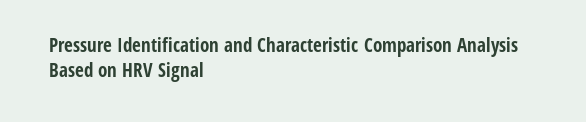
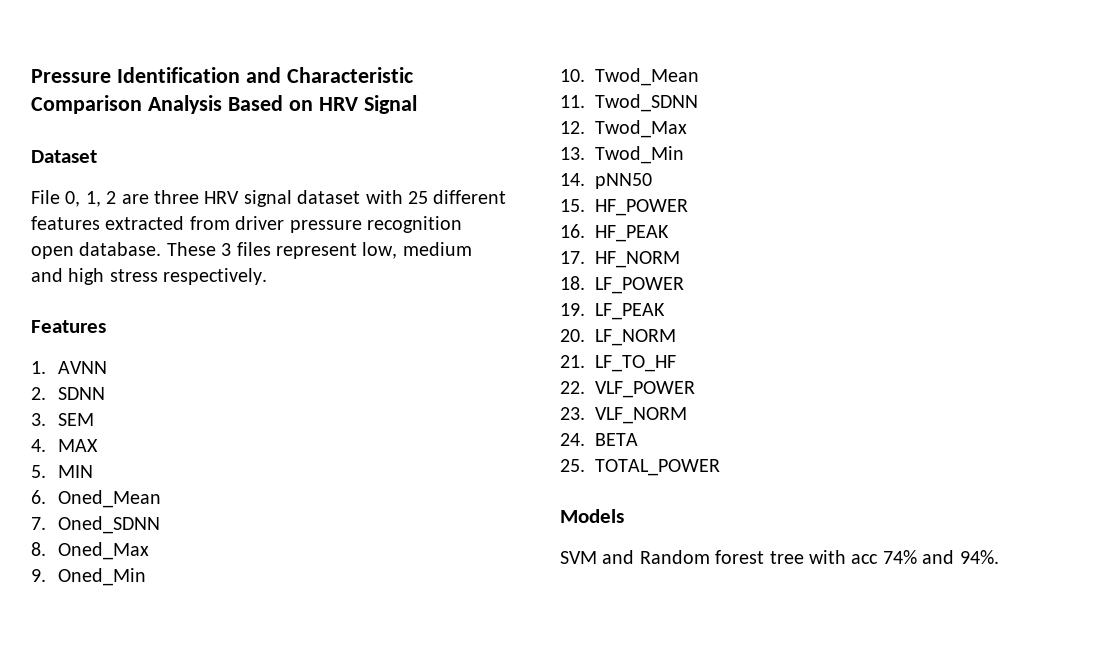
+ Dataset
+ File 0, 1, 2 are three HRV signal dataset with 25 different features extracted from driver pressure recognition open database. These 3 files represent low, medium and high stress respectively.
+ Features
+ 1. AVNN
+ 2. SDNN
+ 3. SEM
+ 4. MAX
+ 5. MIN
+ 6. Oned_Mean
+ 7. Oned_SDNN
+ 8. Oned_Max
+ 9. Oned_Min
+ 10. Twod_Mean
+ 11. Twod_SDNN
+ 12. Twod_Max
+ 13. Twod_Min
+ 14. pNN50
+ 15. HF_POWER
+ 16. HF_PEAK
+ 17. HF_NORM
+ 18. LF_POWER
+ 19. LF_PEAK
+ 20. LF_NORM
+ 21. LF_TO_HF
+ 22. VLF_POWER
+ 23. VLF_NORM
+ 24. BETA
+ 25. TOTAL_POWER
+ Models
+ SVM and Random forest tree with acc 74% and 94%.

